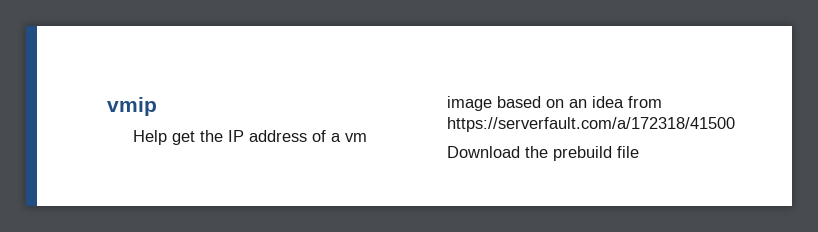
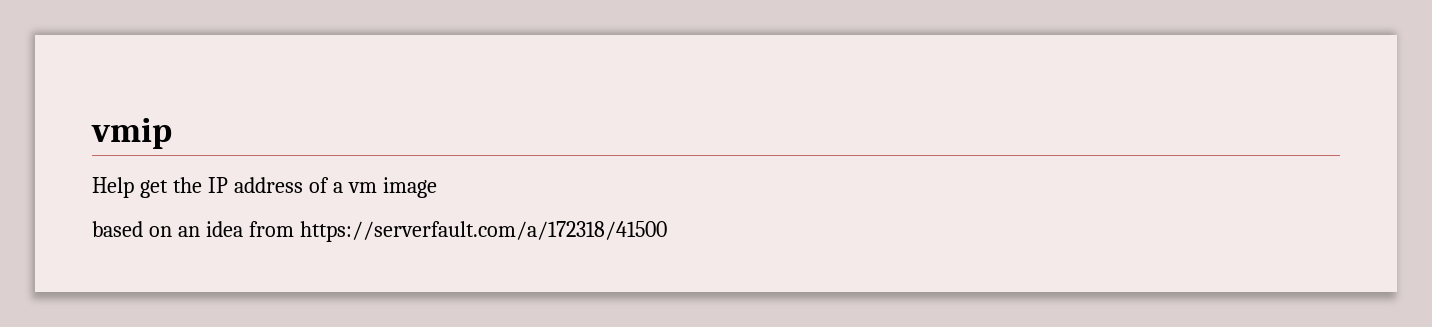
- Help get the IP address of a vm image based on an idea from https://serverfault.com/a/172318/41500
+ Help get the IP address of a vm image
+ based on an idea from https://serverfault.com/a/172318/41500
- Download the prebuild file

